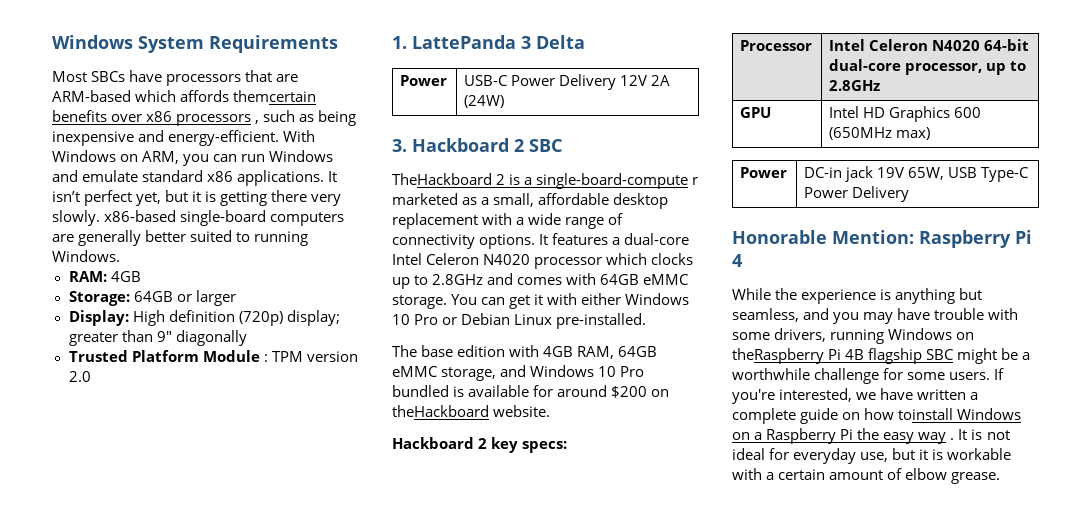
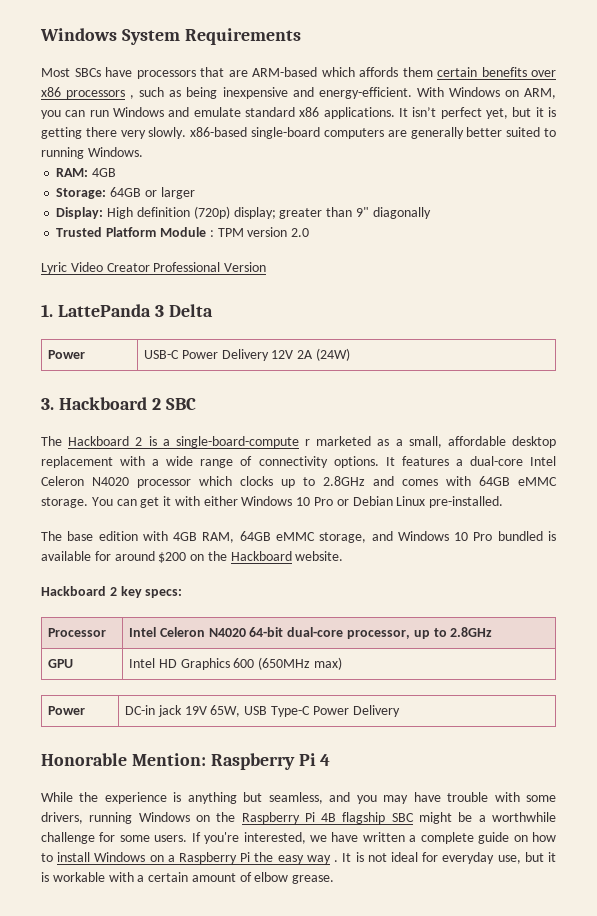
- Most SBCs have processors that are ARM-based which affords themcertain benefits over x86 processors , such as being inexpensive and energy-efficient.
+ Most SBCs have processors that are ARM-based which affords them certain benefits over x86 processors , such as being inexpensive and energy-efficient.
+ Lyric Video Creator Professional Version
- TheHackboard 2 is a single-board-compute r marketed as a small, affordable desktop replacement with a wide range of connectivity options.
+ The Hackboard 2 is a single-board-compute r marketed as a small, affordable desktop replacement with a wide range of connectivity options.
- The base edition with 4GB RAM, 64GB eMMC storage, and Windows 10 Pro bundled is available for around $200 on theHackboard website.
+ The base edition with 4GB RAM, 64GB eMMC storage, and Windows 10 Pro bundled is available for around $200 on the Hackboard website.
- While the experience is anything but seamless, and you may have trouble with some drivers, running Windows on theRaspberry Pi 4B flagship SBC might be a worthwhile challenge for some users.
+ While the experience is anything but seamless, and you may have trouble with some drivers, running Windows on the Raspberry Pi 4B flagship SBC might be a worthwhile challenge for some users.
- If you're interested, we have written a complete guide on how toinstall Windows on a Raspberry Pi the easy way .
+ If you're interested, we have written a complete guide on how to install Windows on a Raspberry Pi the easy way .

